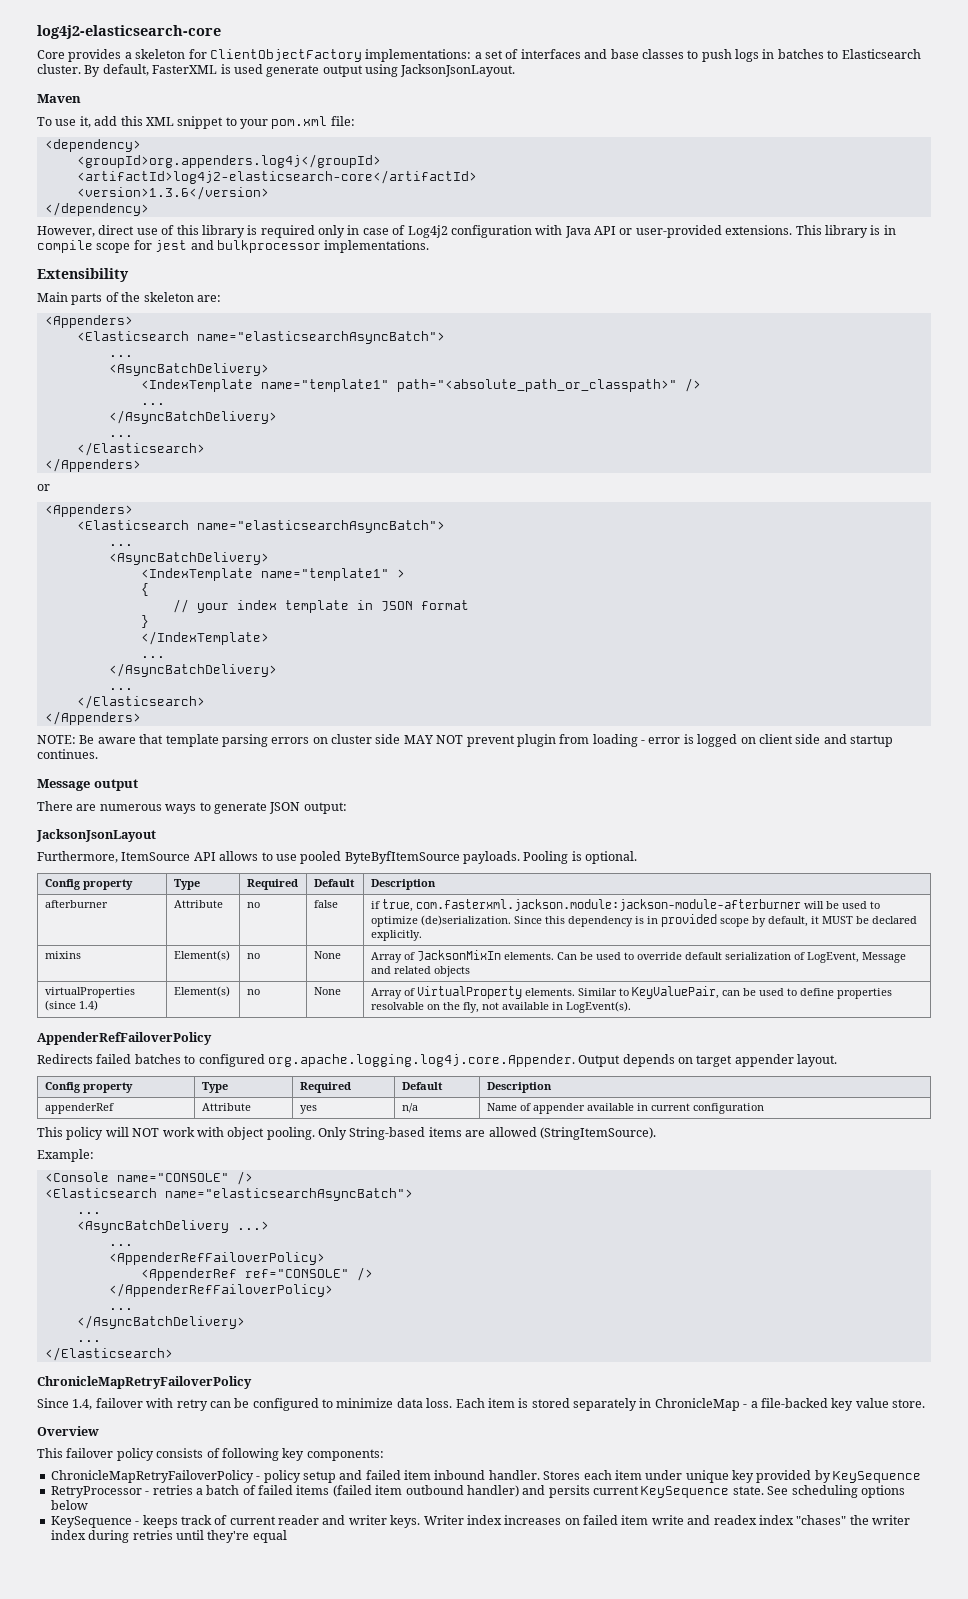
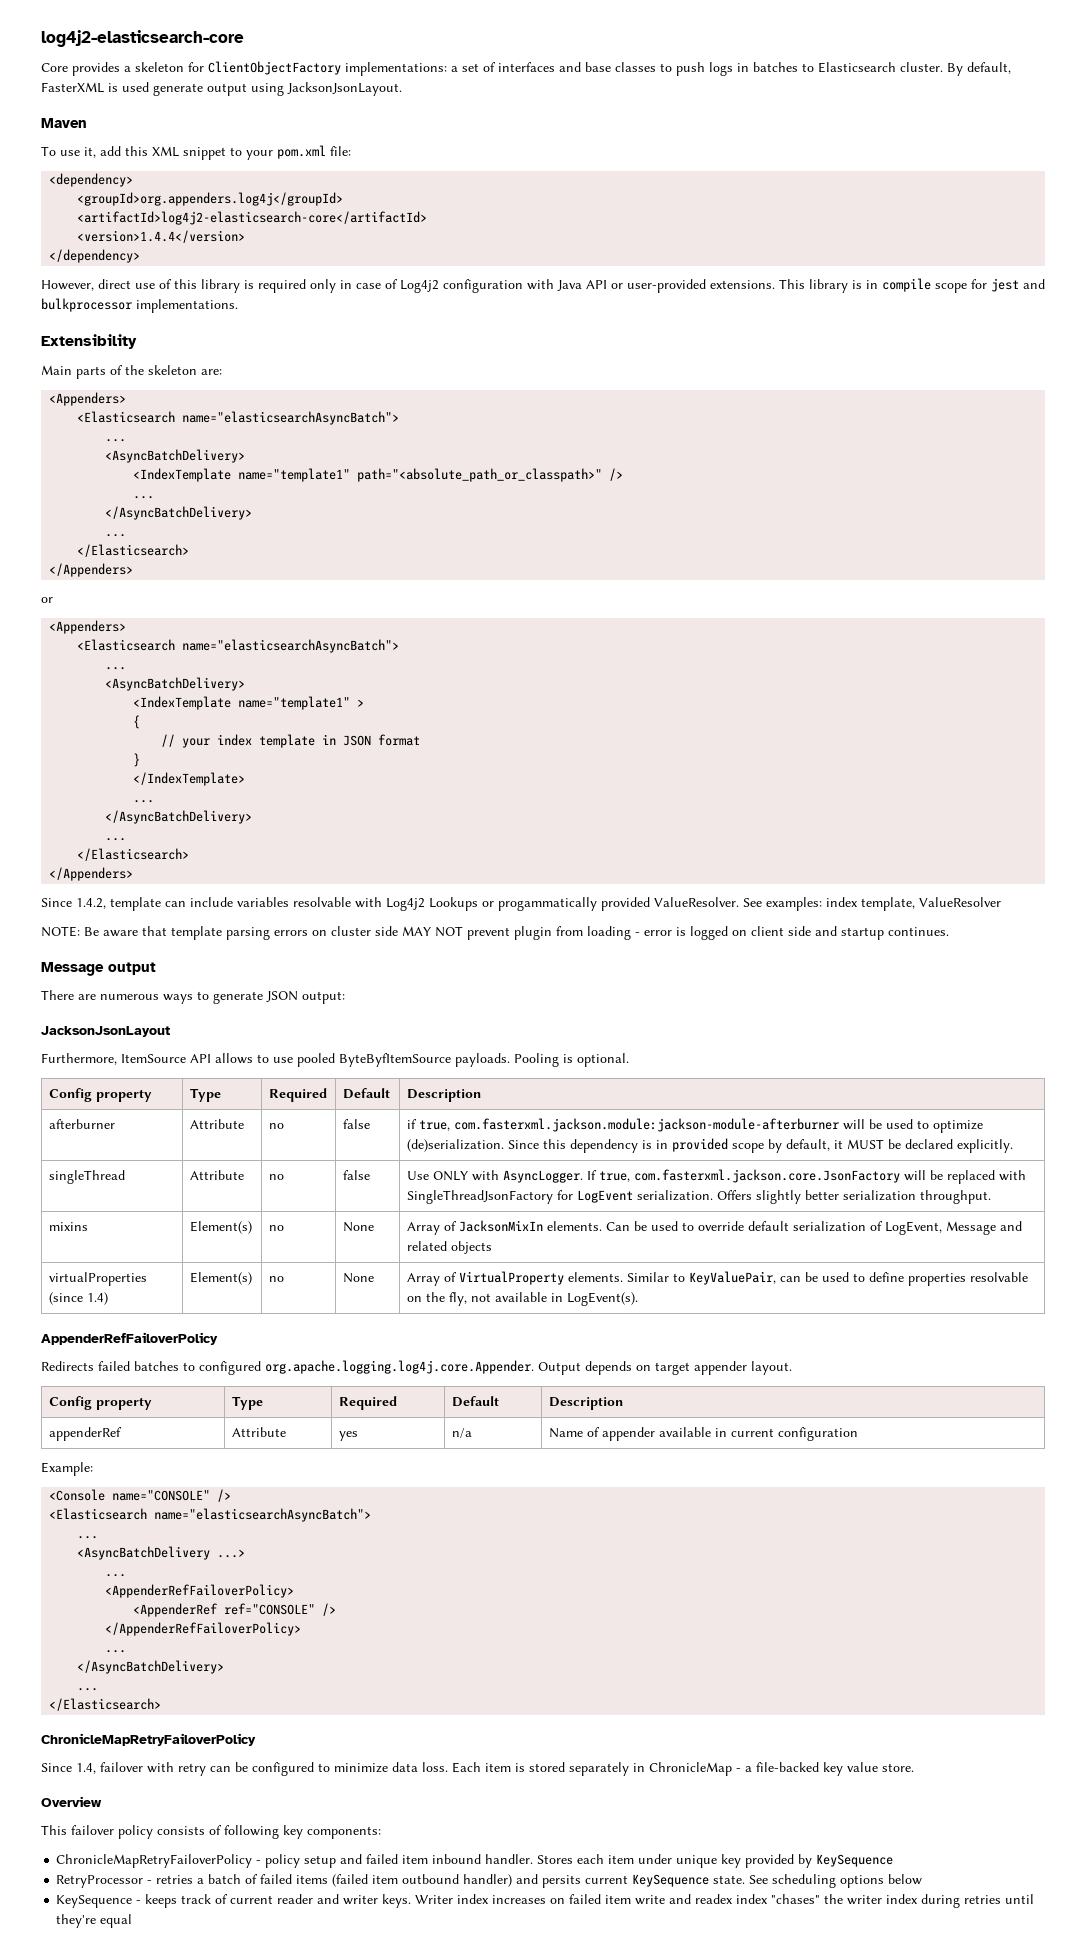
- <version>1.3.6</version>
+ <version>1.4.4</version>
+ Since 1.4.2, template can include variables resolvable with Log4j2 Lookups or progammatically provided ValueResolver. See examples: index template, ValueResolver
+ singleThread | Attribute | no | false | Use ONLY with AsyncLogger. If true, com.fasterxml.jackson.core.JsonFactory will be replaced with SingleThreadJsonFactory for LogEvent serialization. Offers slightly better serialization throughput.
- This policy will NOT work with object pooling. Only String-based items are allowed (StringItemSource).

